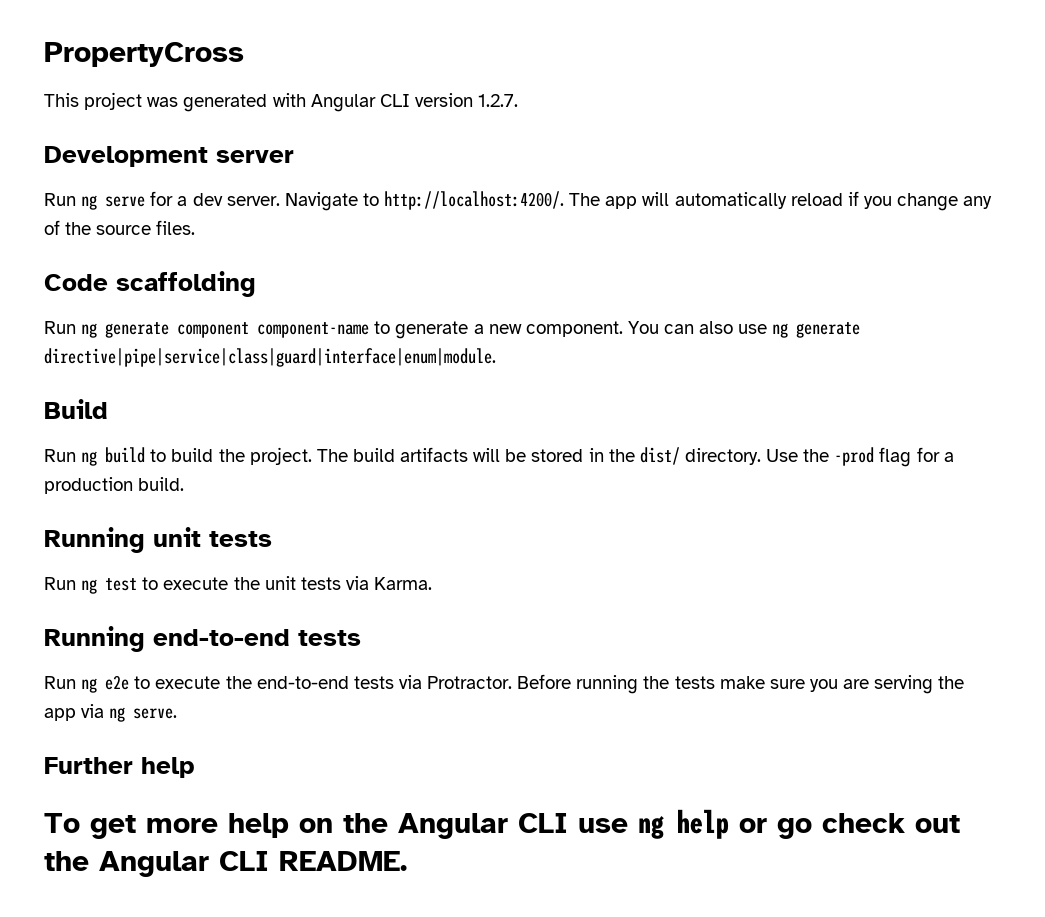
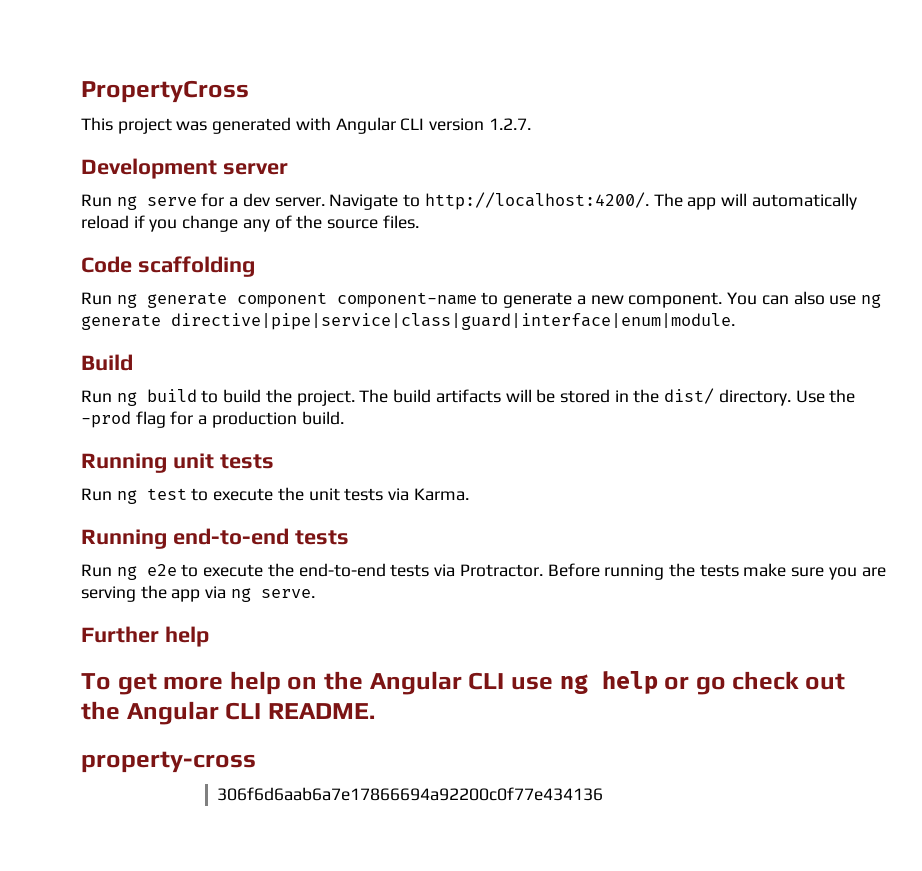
+ property-cross
+ 306f6d6aab6a7e17866694a92200c0f77e434136

